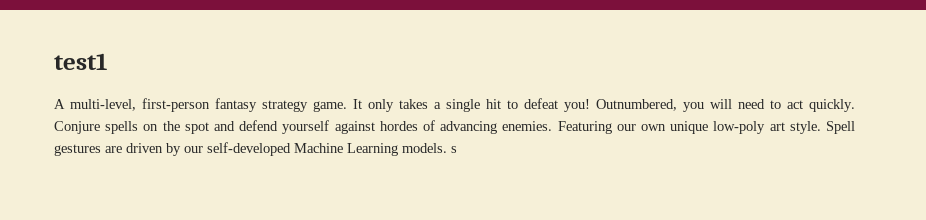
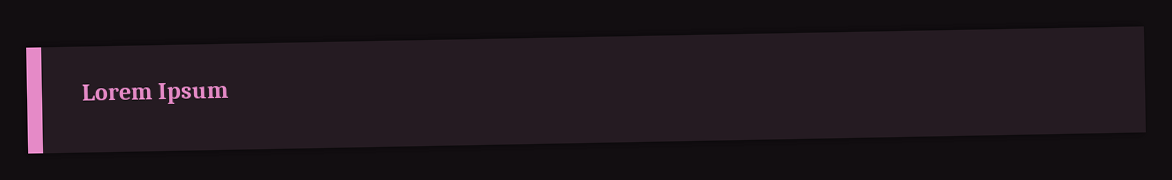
- test1
- A multi-level, first-person fantasy strategy game. It only takes a single hit to defeat you! Outnumbered, you will need to act quickly. Conjure spells on the spot and defend yourself against hordes of advancing enemies. Featuring our own unique low-poly art style. Spell gestures are driven by our self-developed Machine Learning models. s
+ Lorem Ipsum

